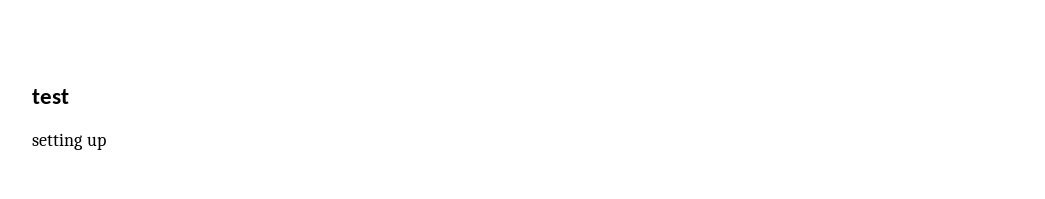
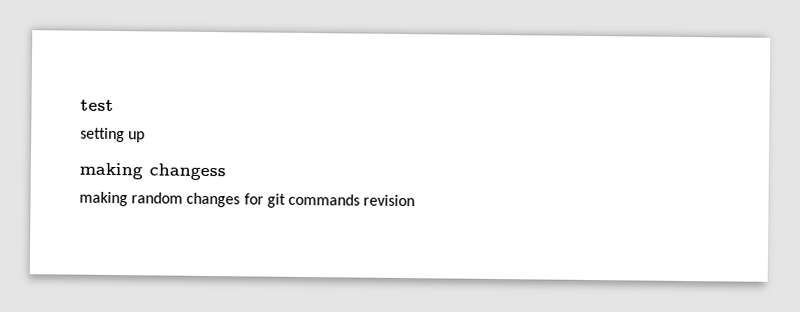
+ making changess
+ making random changes for git commands revision

